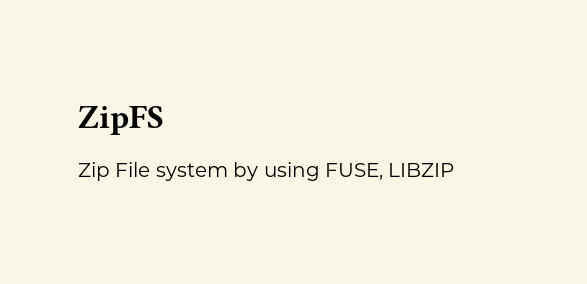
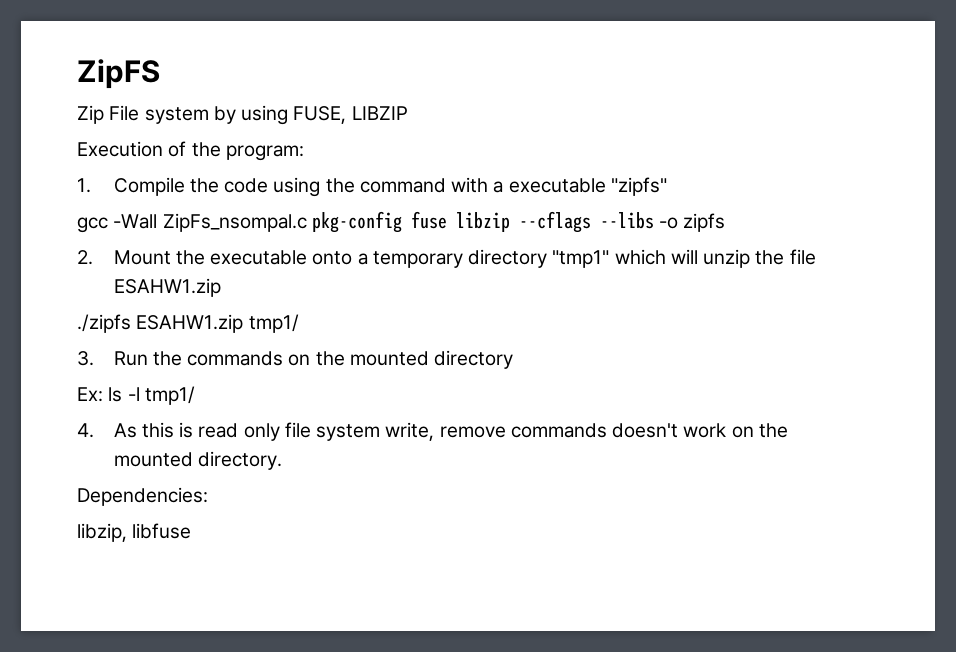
+ Execution of the program:
+ 1. Compile the code using the command with a executable "zipfs"
+ gcc -Wall ZipFs_nsompal.c pkg-config fuse libzip --cflags --libs -o zipfs
+ 2. Mount the executable onto a temporary directory "tmp1" which will unzip the file ESAHW1.zip
+ ./zipfs ESAHW1.zip tmp1/
+ 3. Run the commands on the mounted directory
+ Ex: ls -l tmp1/
+ 4. As this is read only file system write, remove commands doesn't work on the mounted directory.
+ Dependencies:
+ libzip, libfuse

